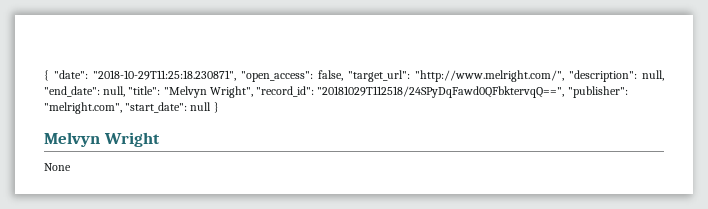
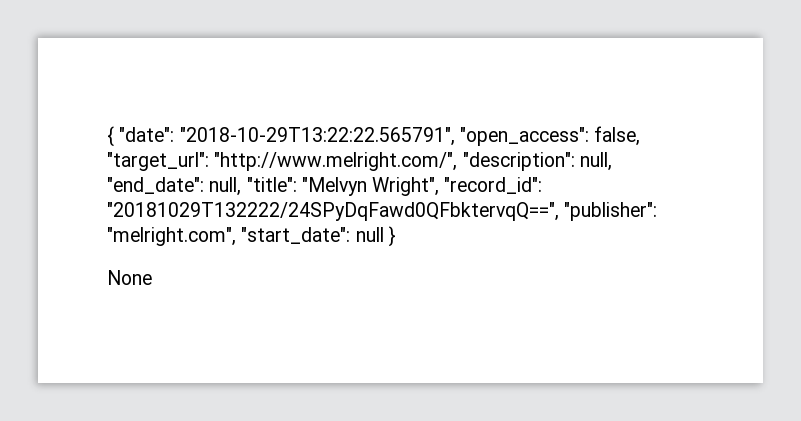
- { "date": "2018-10-29T11:25:18.230871", "open_access": false, "target_url": "http://www.melright.com/", "description": null, "end_date": null, "title": "Melvyn Wright", "record_id": "20181029T112518/24SPyDqFawd0QFbktervqQ==", "publisher": "melright.com", "start_date": null }
+ { "date": "2018-10-29T13:22:22.565791", "open_access": false, "target_url": "http://www.melright.com/", "description": null, "end_date": null, "title": "Melvyn Wright", "record_id": "20181029T132222/24SPyDqFawd0QFbktervqQ==", "publisher": "melright.com", "start_date": null }
- Melvyn Wright

